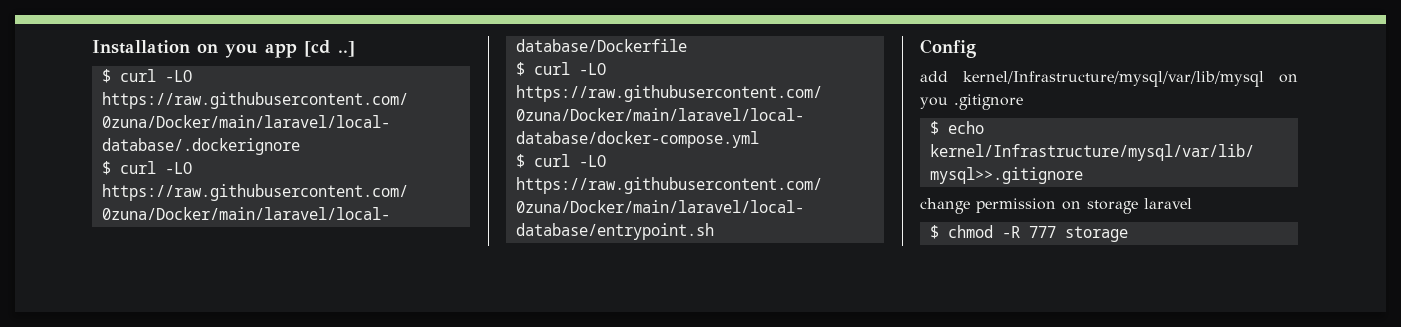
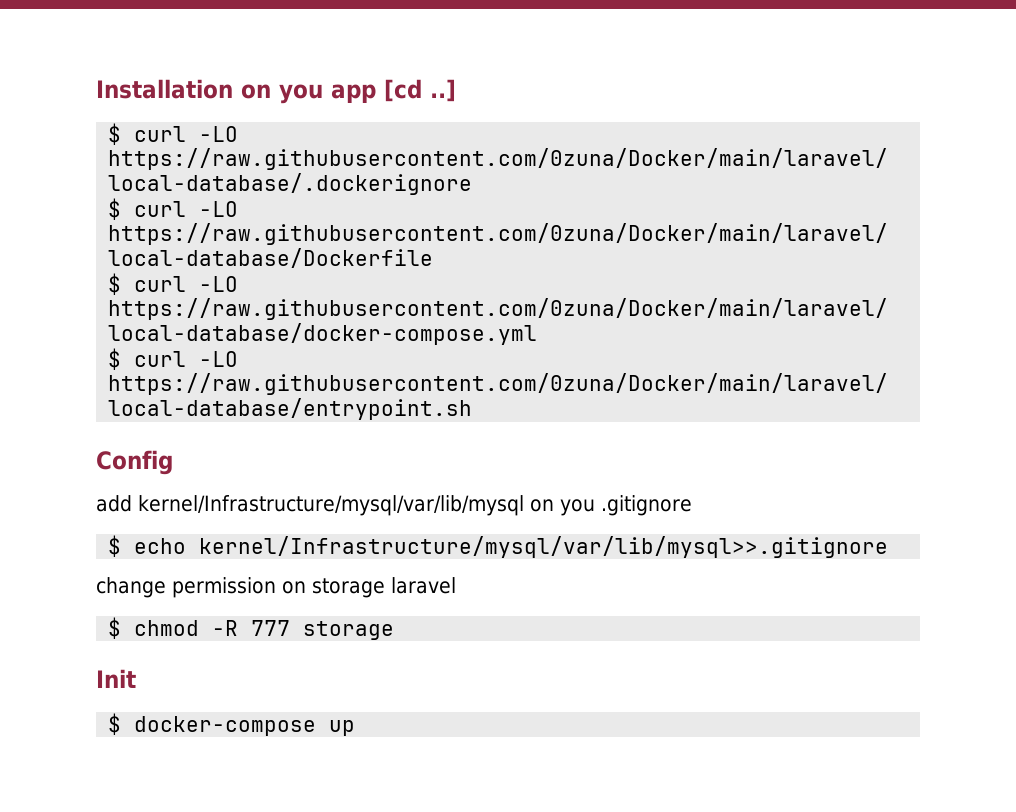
+ Init
+ $ docker-compose up

